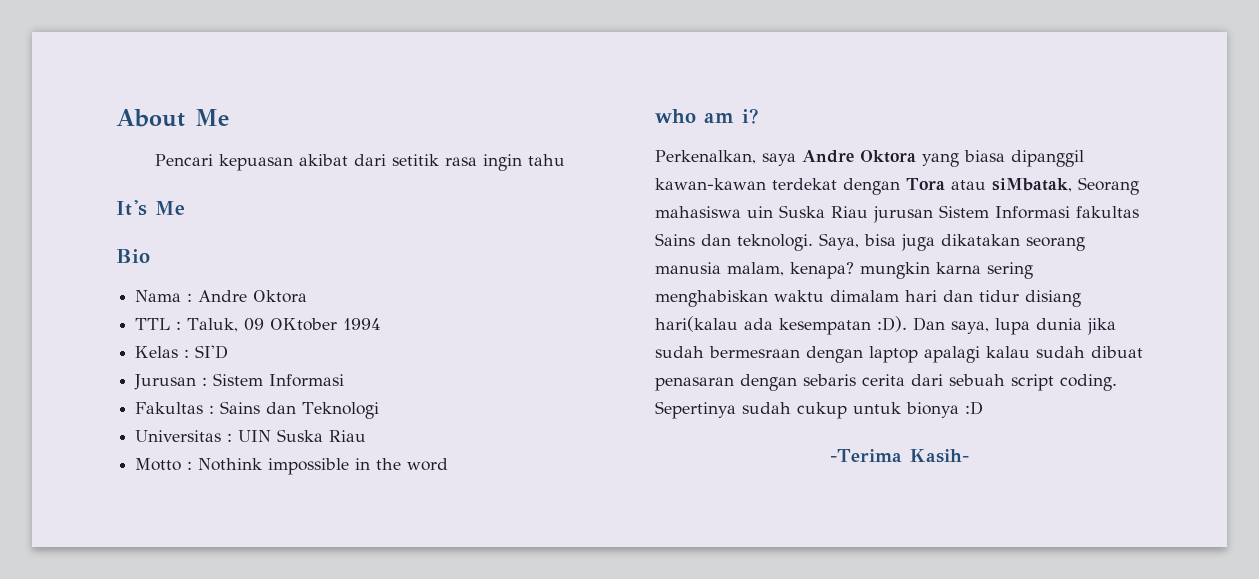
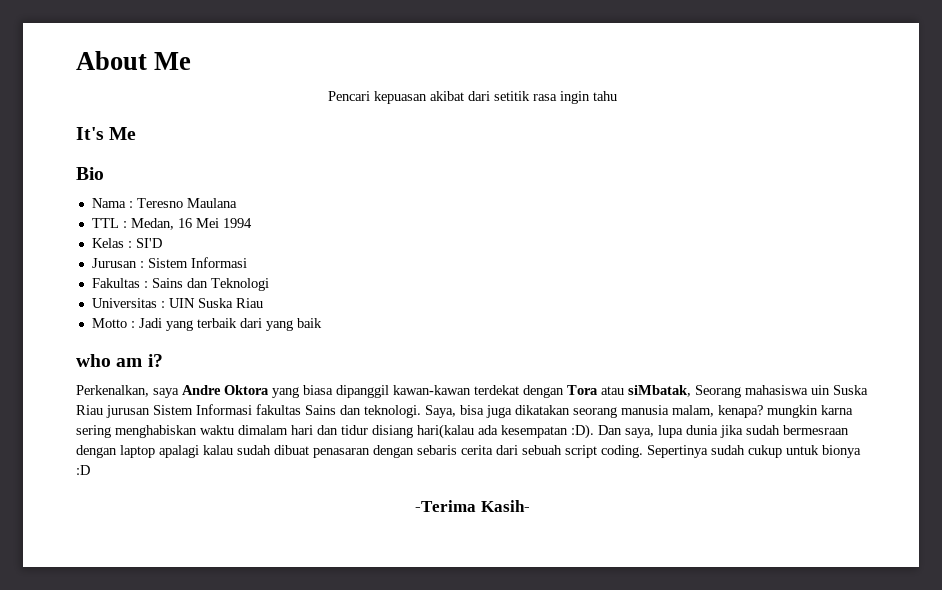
- Nama : Andre Oktora
+ Nama : Teresno Maulana
- TTL : Taluk, 09 OKtober 1994
+ TTL : Medan, 16 Mei 1994
- Motto : Nothink impossible in the word
+ Motto : Jadi yang terbaik dari yang baik

